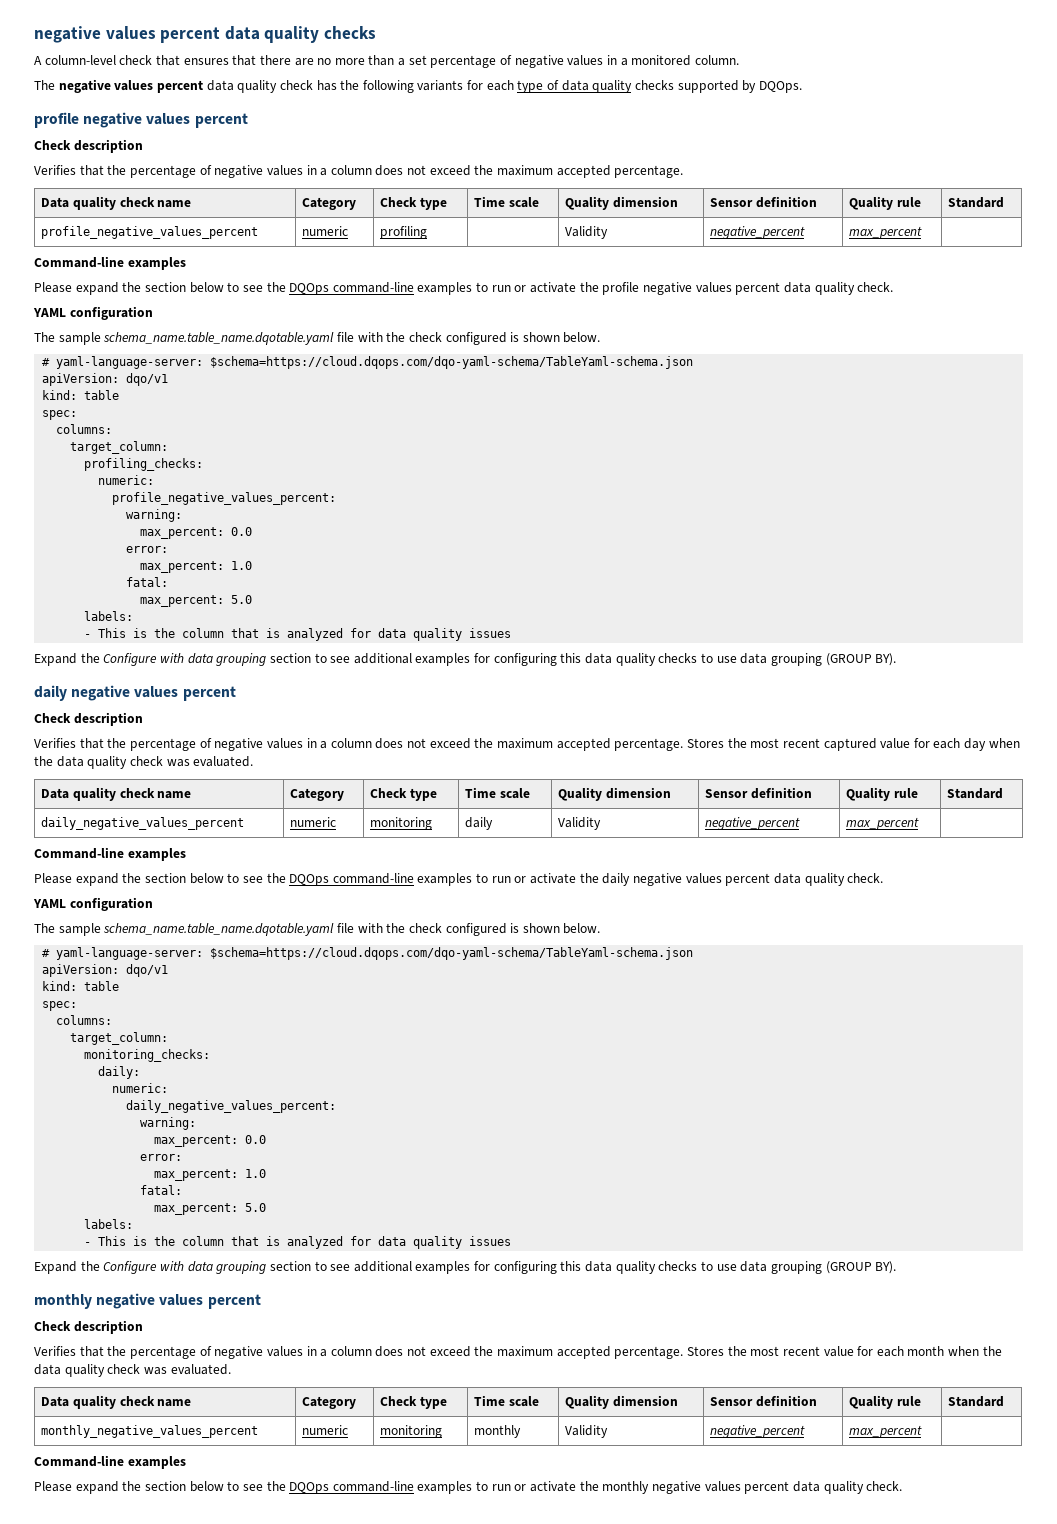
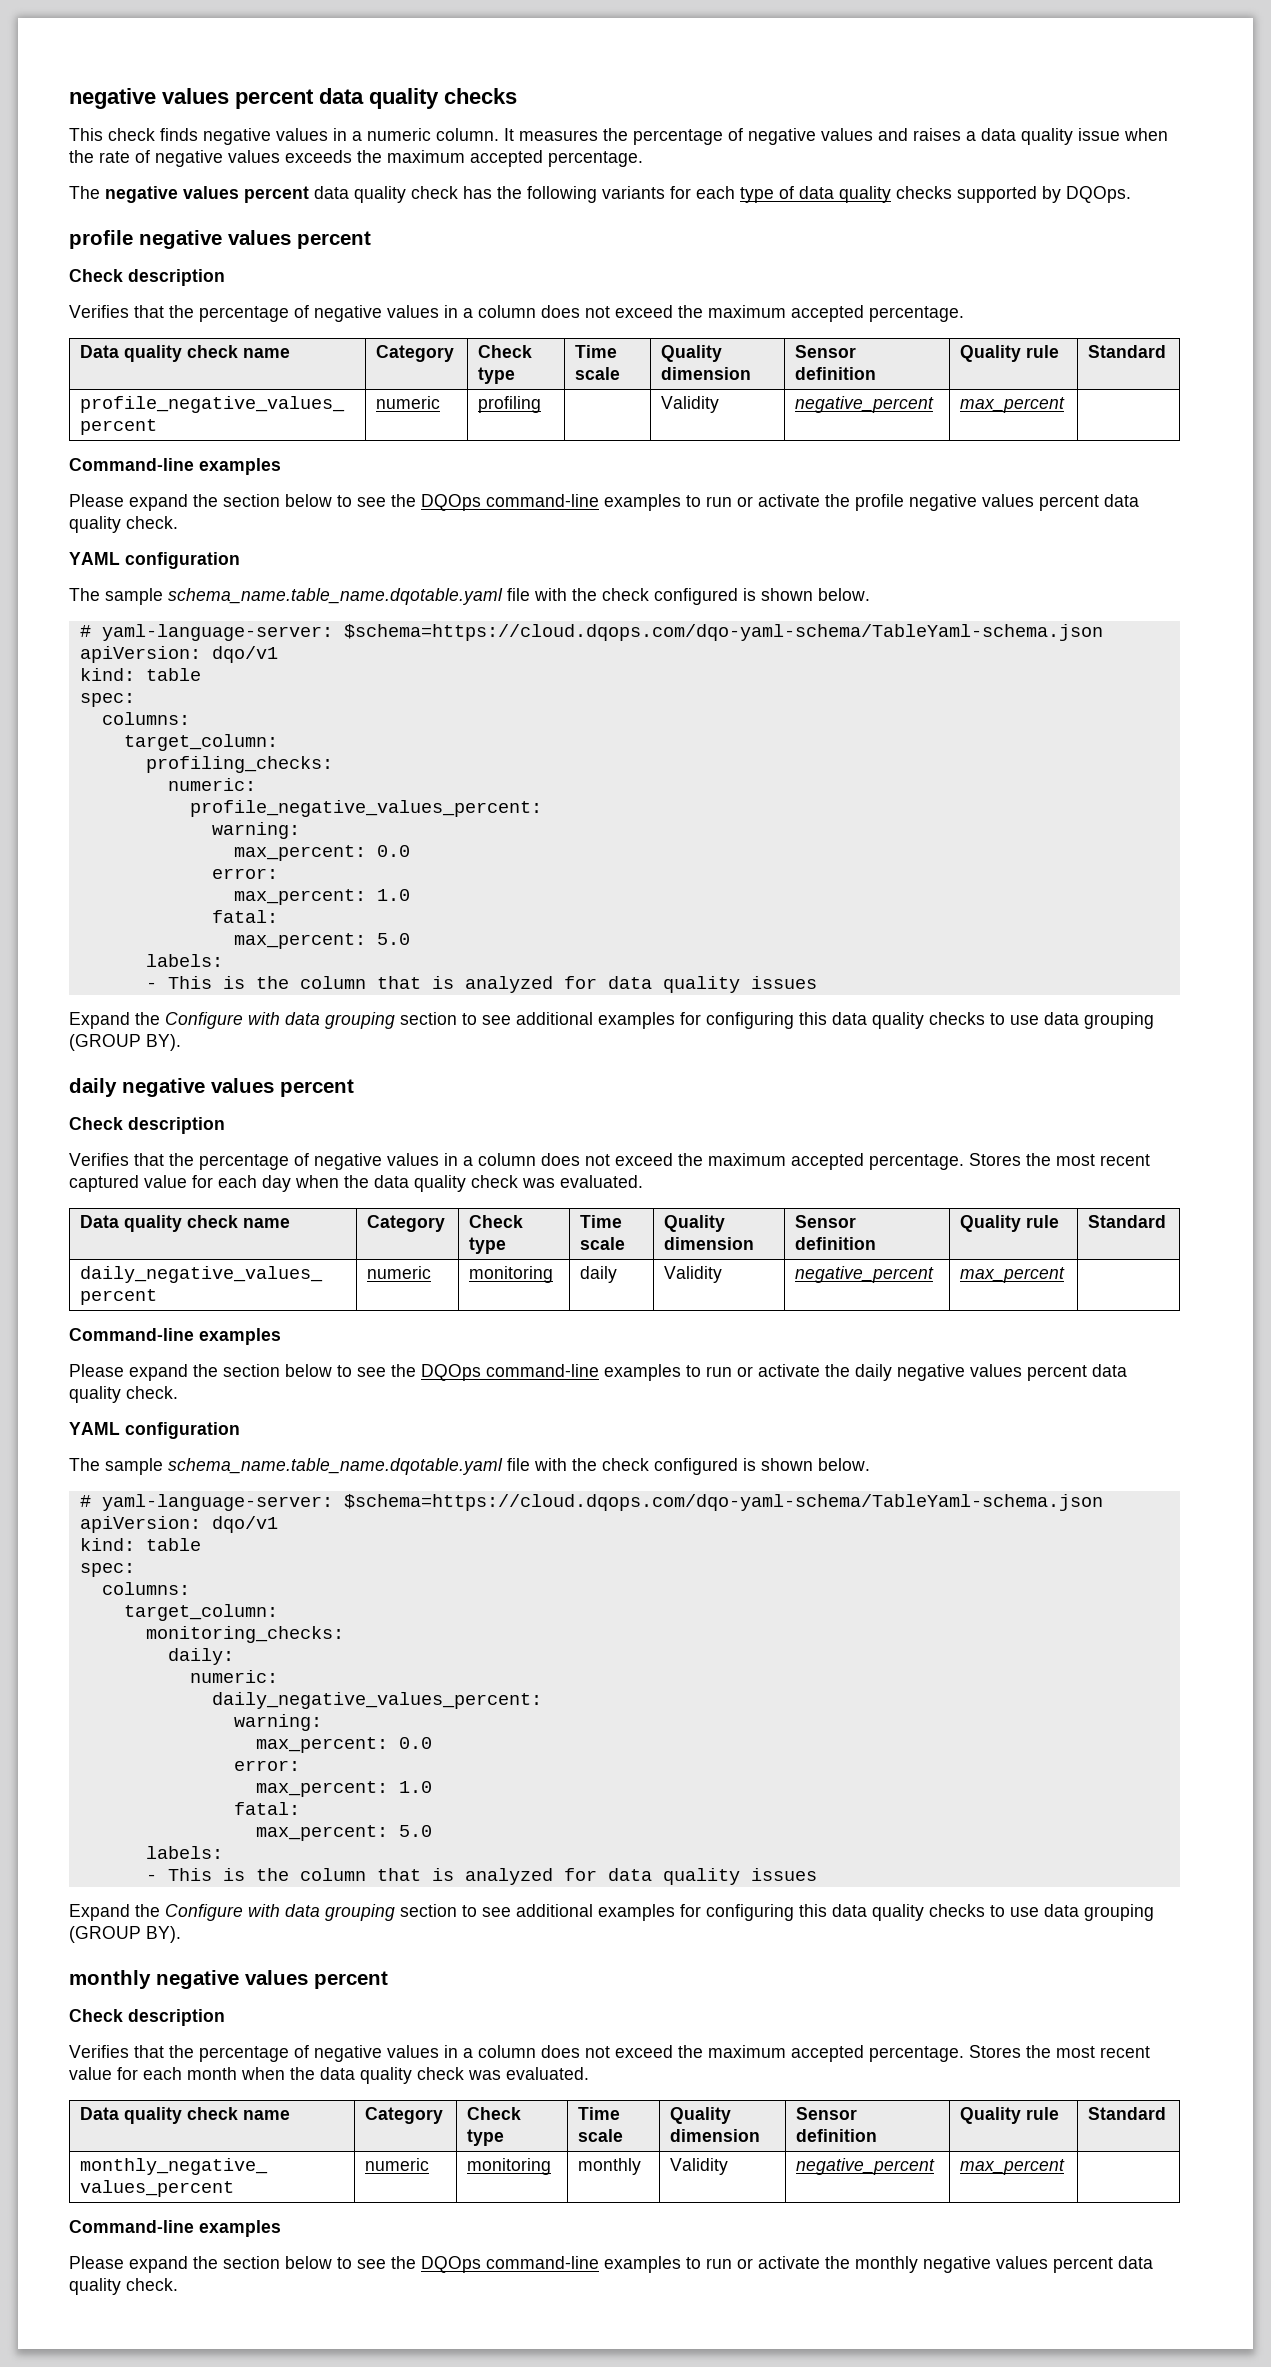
- A column-level check that ensures that there are no more than a set percentage of negative values in a monitored column.
+ This check finds negative values in a numeric column. It measures the percentage of negative values and raises a data quality issue when the rate of negative values exceeds the maximum accepted percentage.

